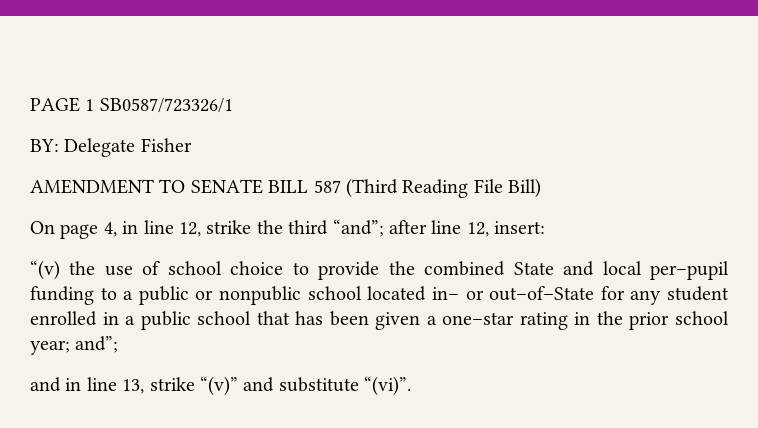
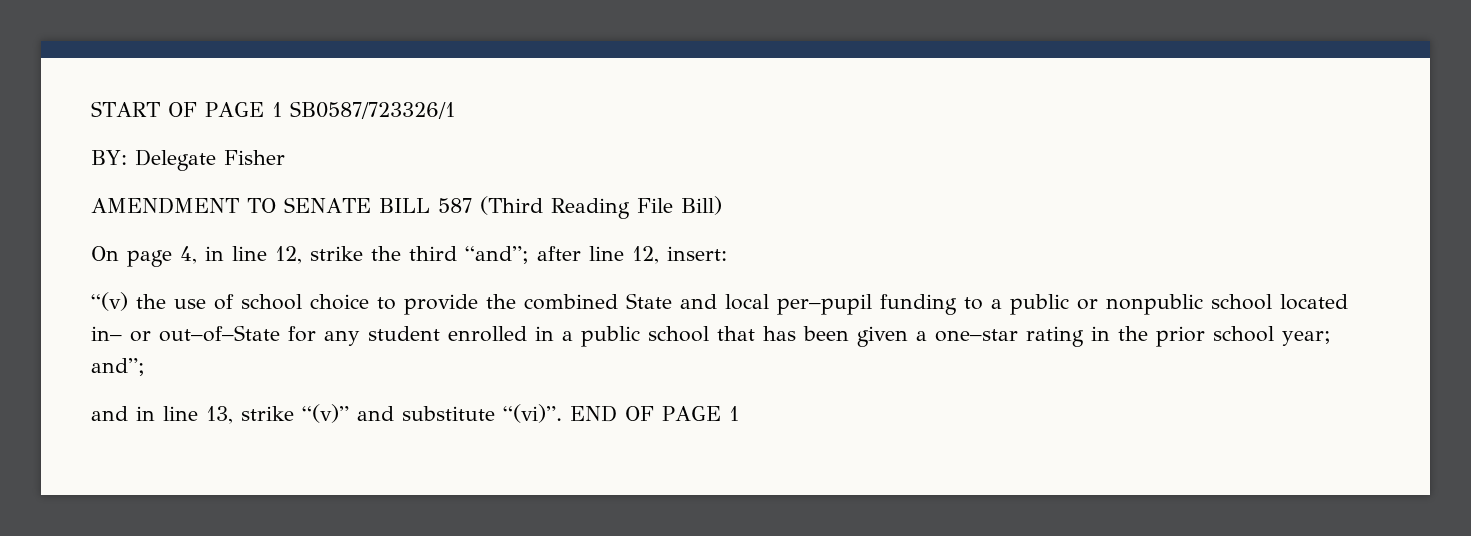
- PAGE 1 SB0587/723326/1
+ START OF PAGE 1 SB0587/723326/1
+ END OF PAGE 1

